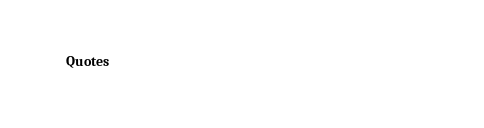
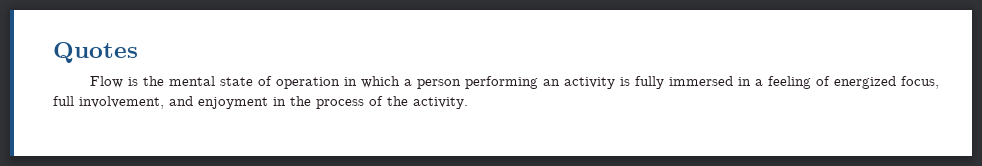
+ Flow is the mental state of operation in which a person performing an activity is fully immersed in a feeling of energized focus, full involvement, and enjoyment in the process of the activity.

